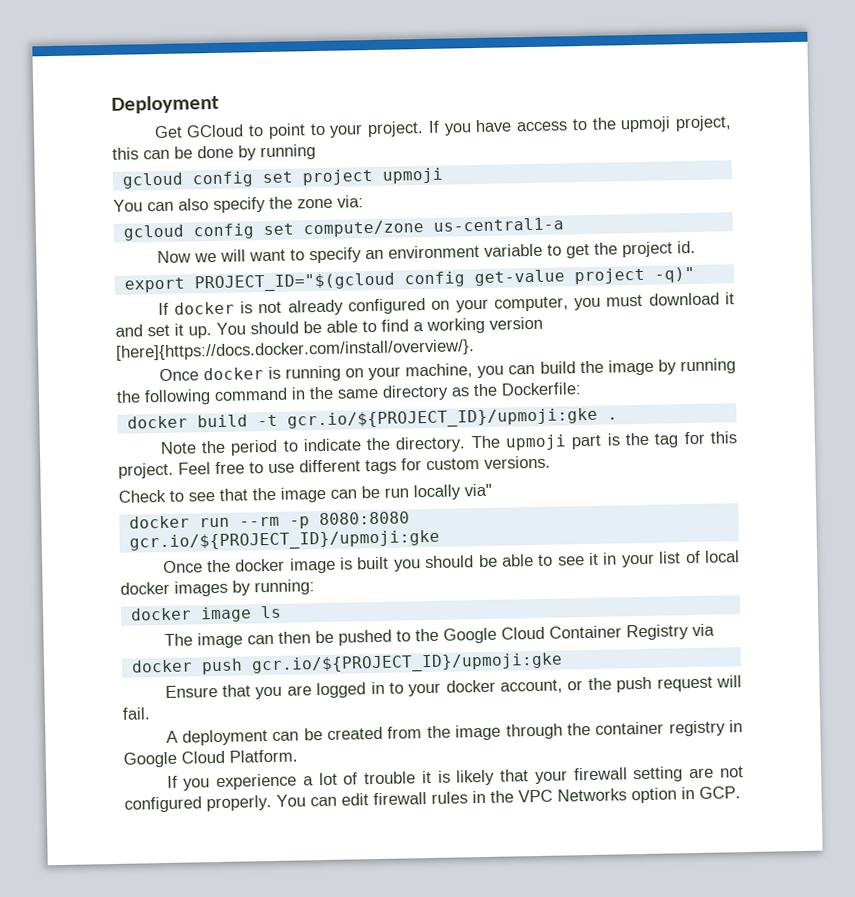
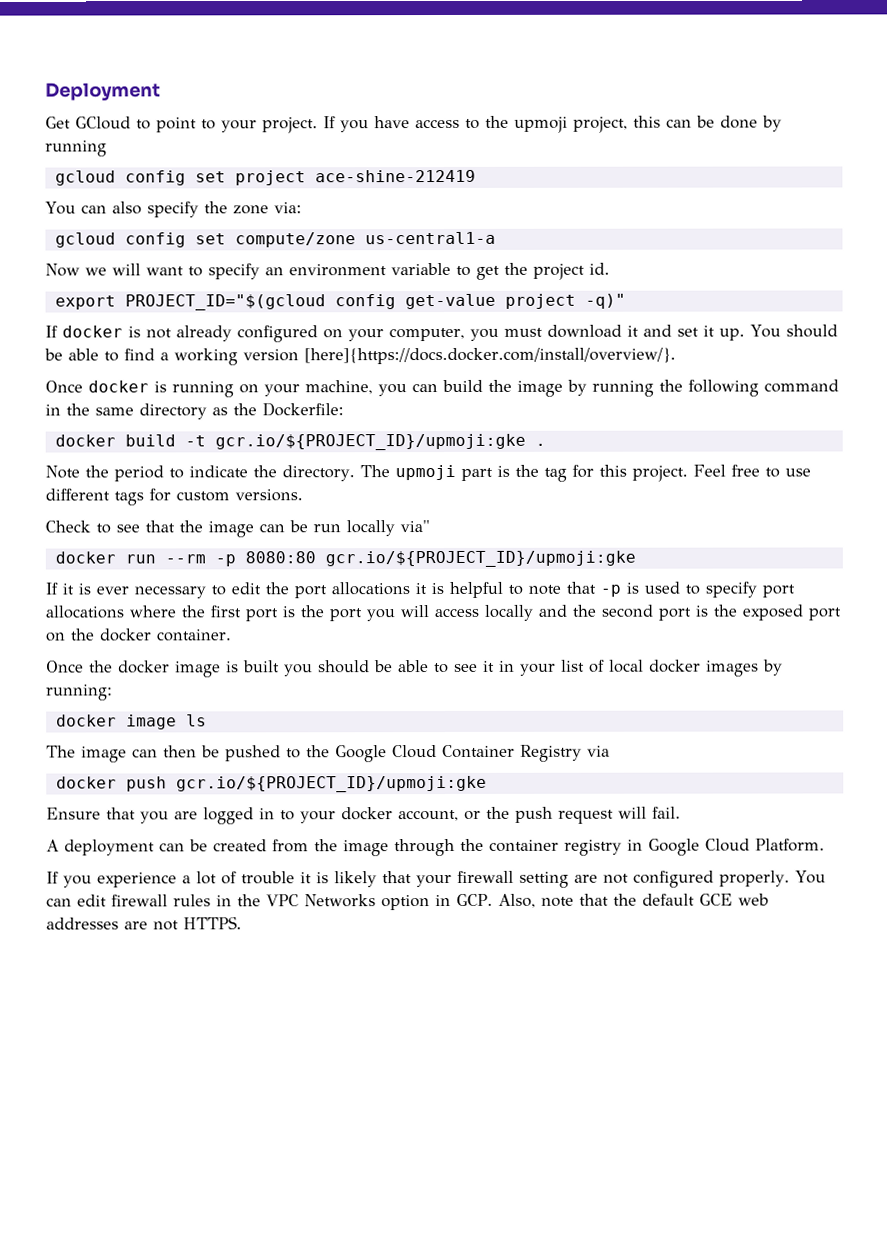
- gcloud config set project upmoji
+ gcloud config set project ace-shine-212419
- docker run --rm -p 8080:8080 gcr.io/${PROJECT_ID}/upmoji:gke
+ docker run --rm -p 8080:80 gcr.io/${PROJECT_ID}/upmoji:gke
+ If it is ever necessary to edit the port allocations it is helpful to note that -p is used to specify port allocations where the first port is the port you will access locally and the second port is the exposed port on the docker container.
- You can edit firewall rules in the VPC Networks option in GCP.
+ You can edit firewall rules in the VPC Networks option in GCP. Also, note that the default GCE web addresses are not HTTPS.

